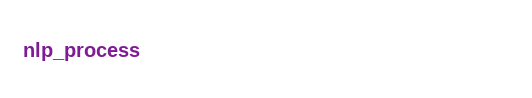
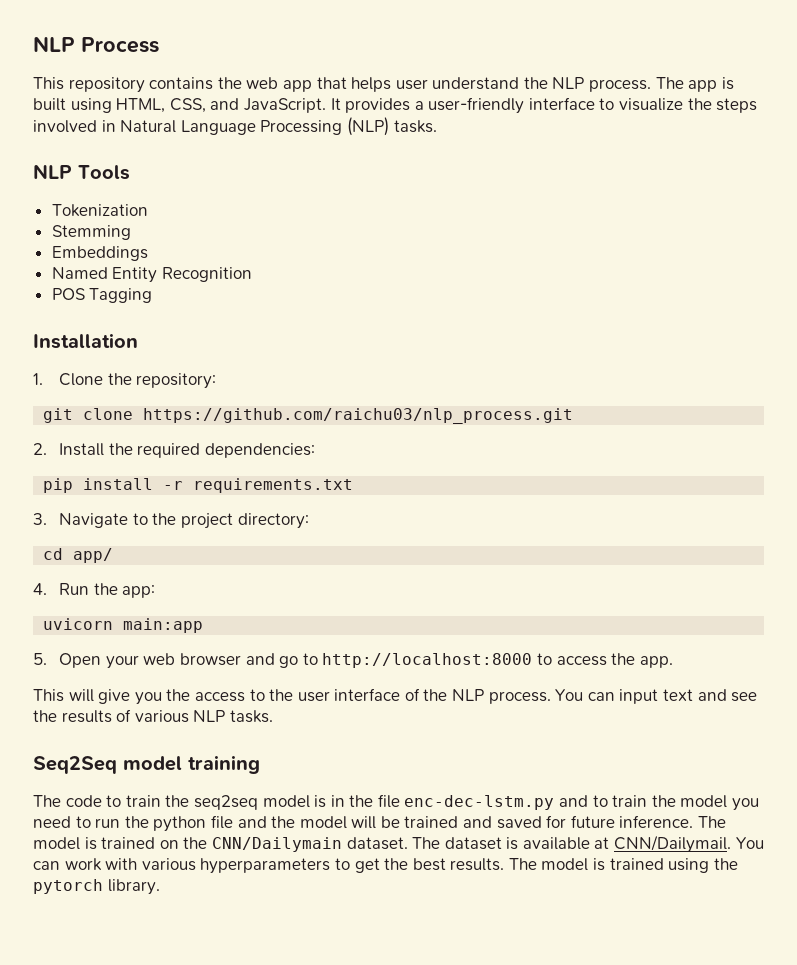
- nlp_process
+ NLP Process
+ This repository contains the web app that helps user understand the NLP process. The app is built using HTML, CSS, and JavaScript. It provides a user-friendly interface to visualize the steps involved in Natural Language Processing (NLP) tasks.
+ NLP Tools
+ Tokenization
+ Stemming
+ Embeddings
+ Named Entity Recognition
+ POS Tagging
+ Installation
+ 1. Clone the repository:
+ git clone https://github.com/raichu03/nlp_process.git
+ 2. Install the required dependencies:
+ pip install -r requirements.txt
+ 3. Navigate to the project directory:
+ cd app/
+ 4. Run the app:
+ uvicorn main:app
+ 5. Open your web browser and go to http://localhost:8000 to access the app.
+ This will give you the access to the user interface of the NLP process. You can input text and see the results of various NLP tasks.
+ Seq2Seq model training
+ The code to train the seq2seq model is in the file enc-dec-lstm.py and to train the model you need to run the python file and the model will be trained and saved for future inference. The model is trained on the CNN/Dailymain dataset. The dataset is available at CNN/Dailymail. You can work with various hyperparameters to get the best results. The model is trained using the pytorch library.

